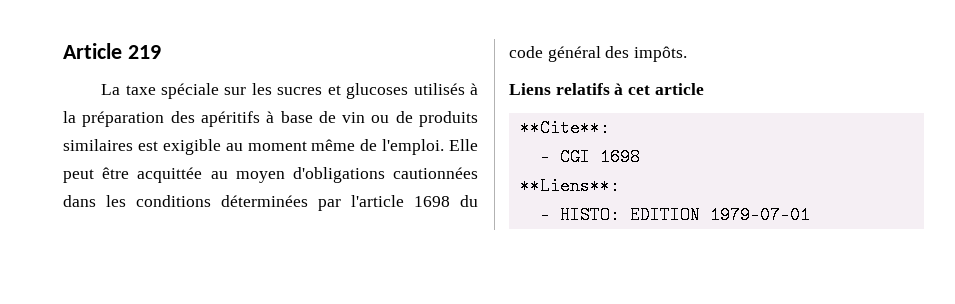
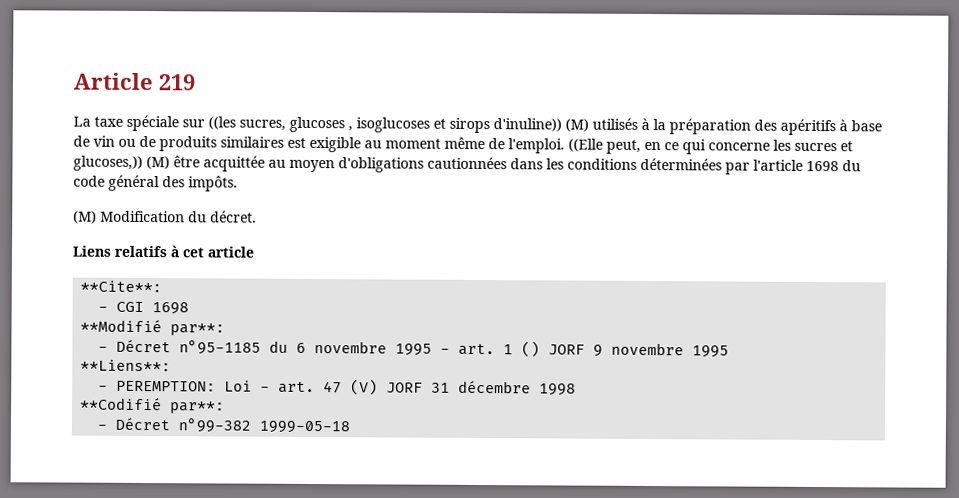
- La taxe spéciale sur les sucres et glucoses utilisés à la préparation des apéritifs à base de vin ou de produits similaires est exigible au moment même de l'emploi.
+ La taxe spéciale sur ((les sucres, glucoses , isoglucoses et sirops d'inuline)) (M) utilisés à la préparation des apéritifs à base de vin ou de produits similaires est exigible au moment même de l'emploi.
- Elle peut être acquittée au moyen d'obligations cautionnées dans les conditions déterminées par l'article 1698 du code général des impôts.
+ ((Elle peut, en ce qui concerne les sucres et glucoses,)) (M) être acquittée au moyen d'obligations cautionnées dans les conditions déterminées par l'article 1698 du code général des impôts.
+ (M) Modification du décret.
+ **Modifié par**:
+ - Décret n°95-1185 du 6 novembre 1995 - art. 1 () JORF 9 novembre 1995
  **Liens**:
- - HISTO: EDITION 1979-07-01
+ - PEREMPTION: Loi - art. 47 (V) JORF 31 décembre 1998
+ **Codifié par**:
+ - Décret n°99-382 1999-05-18

